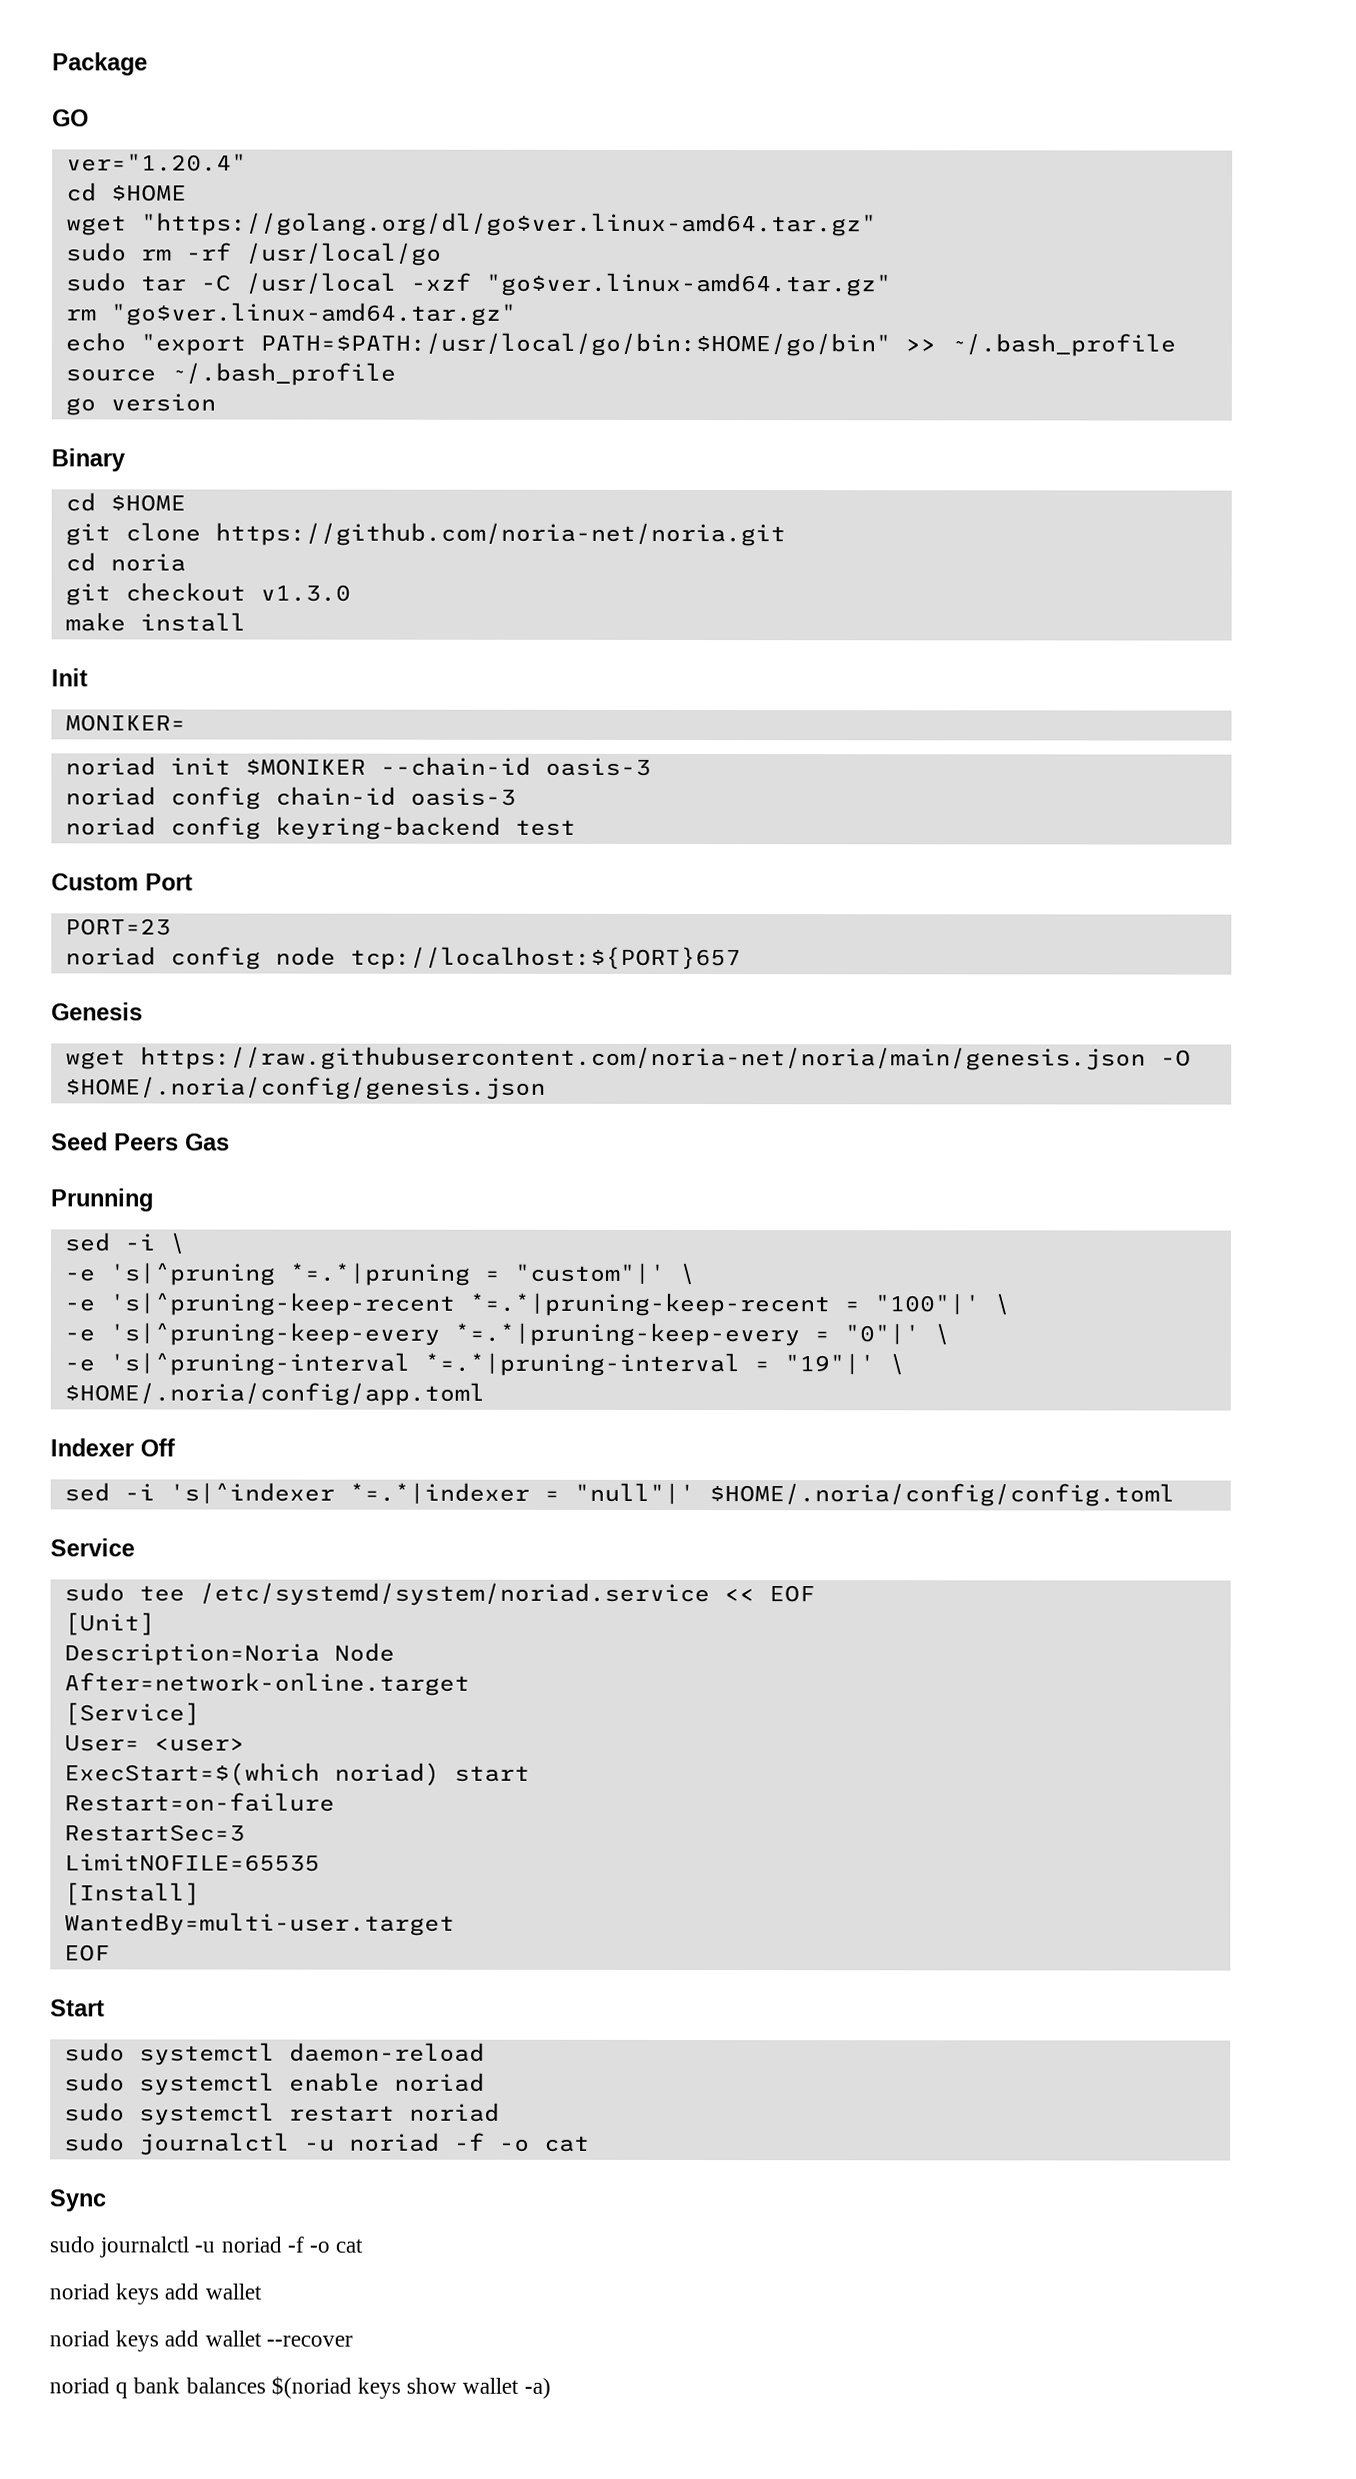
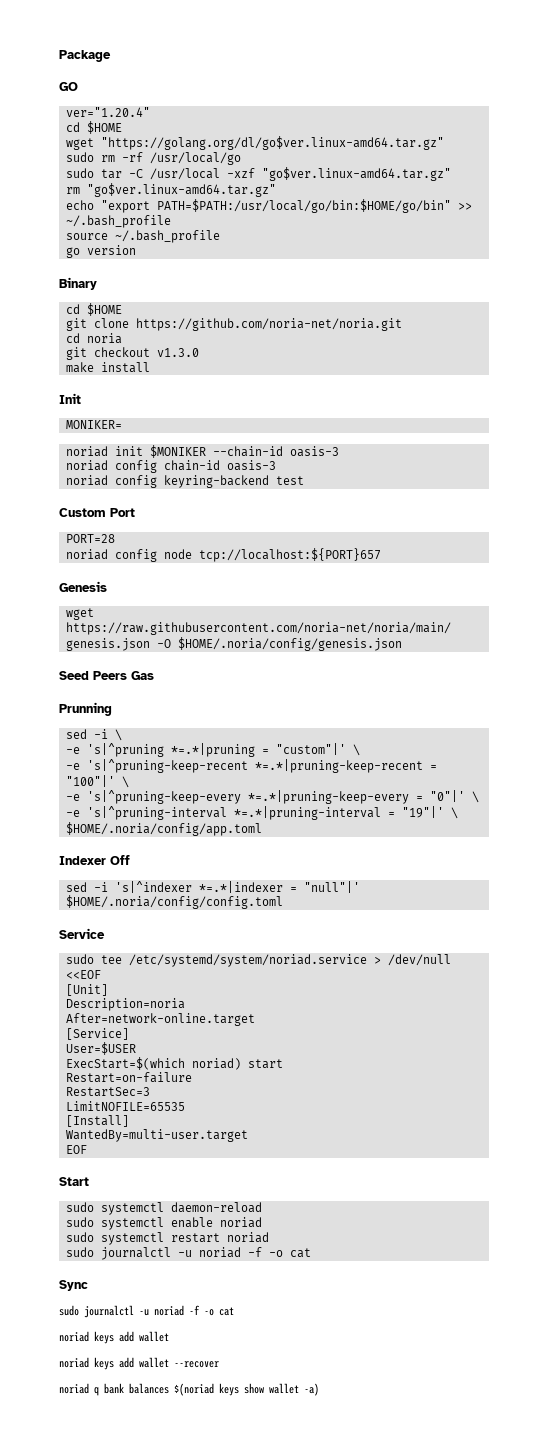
- PORT=23
+ PORT=28
- sudo tee /etc/systemd/system/noriad.service << EOF
+ sudo tee /etc/systemd/system/noriad.service > /dev/null <<EOF
- Description=Noria Node
+ Description=noria
- User= <user>
+ User=$USER

